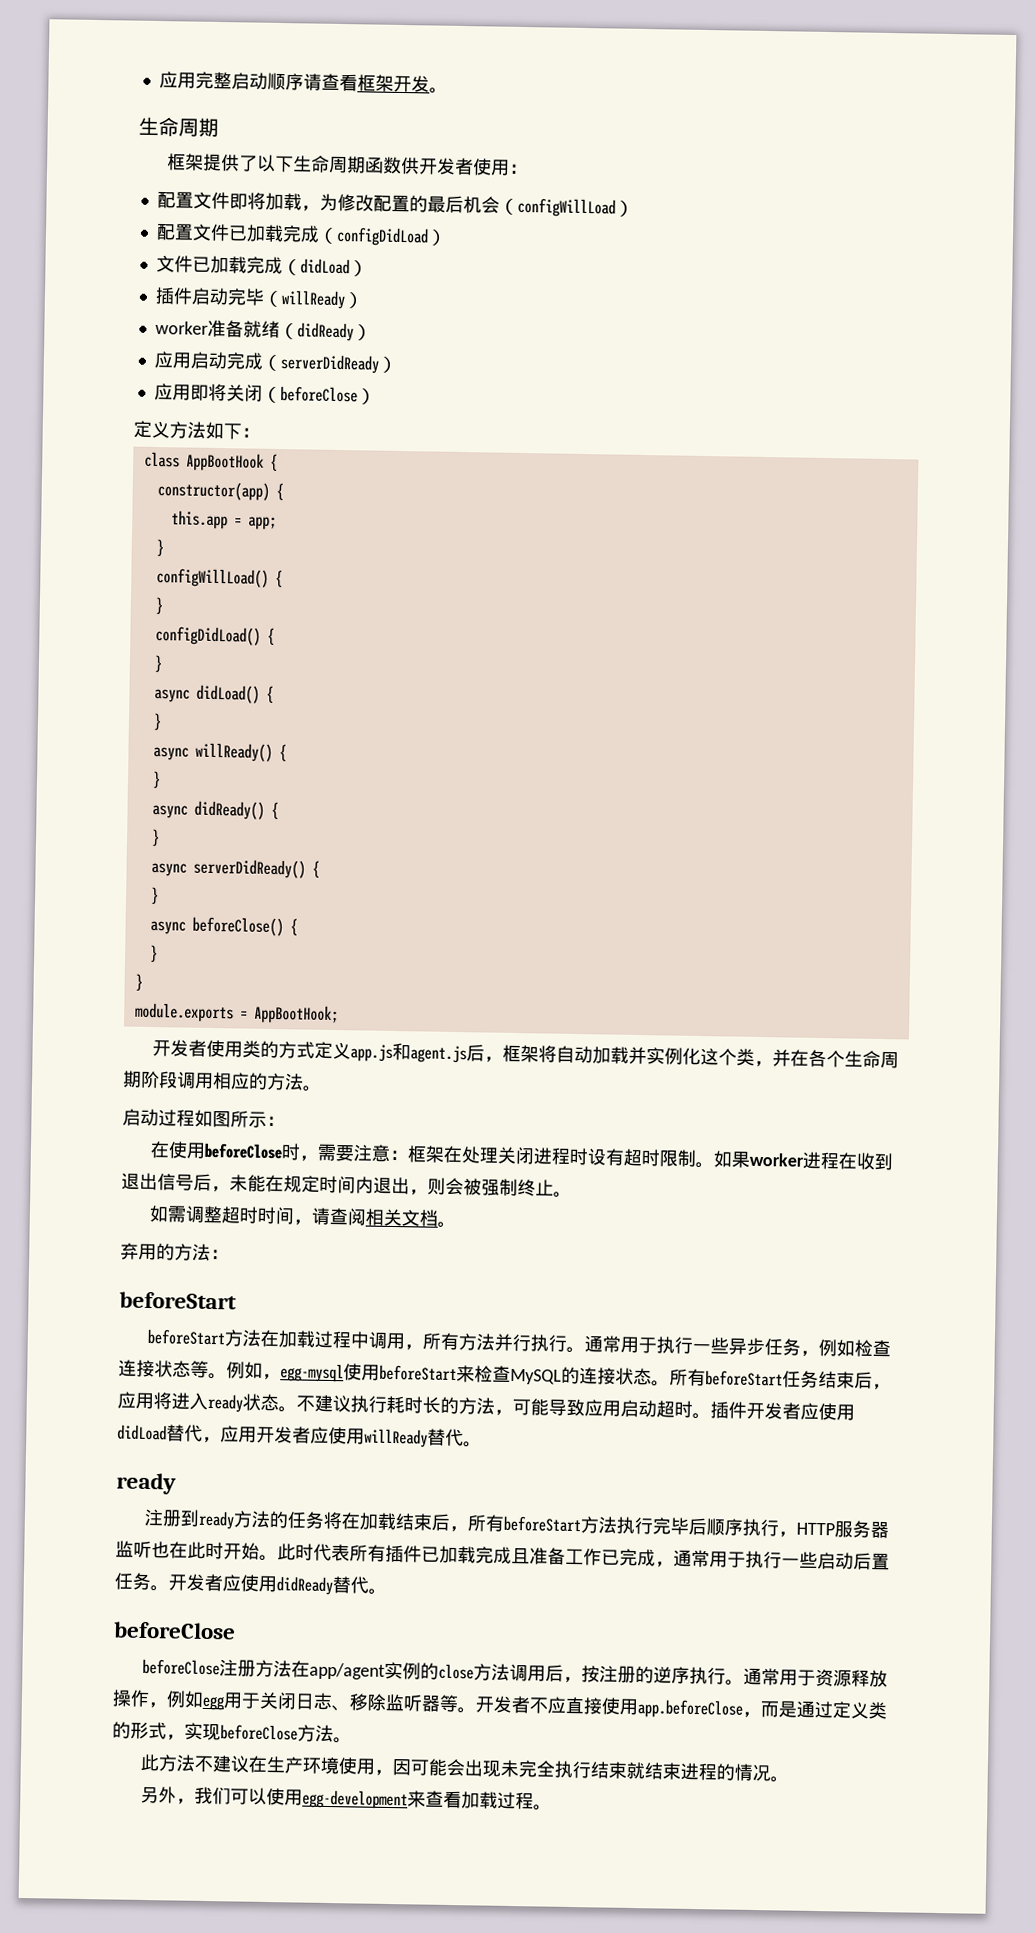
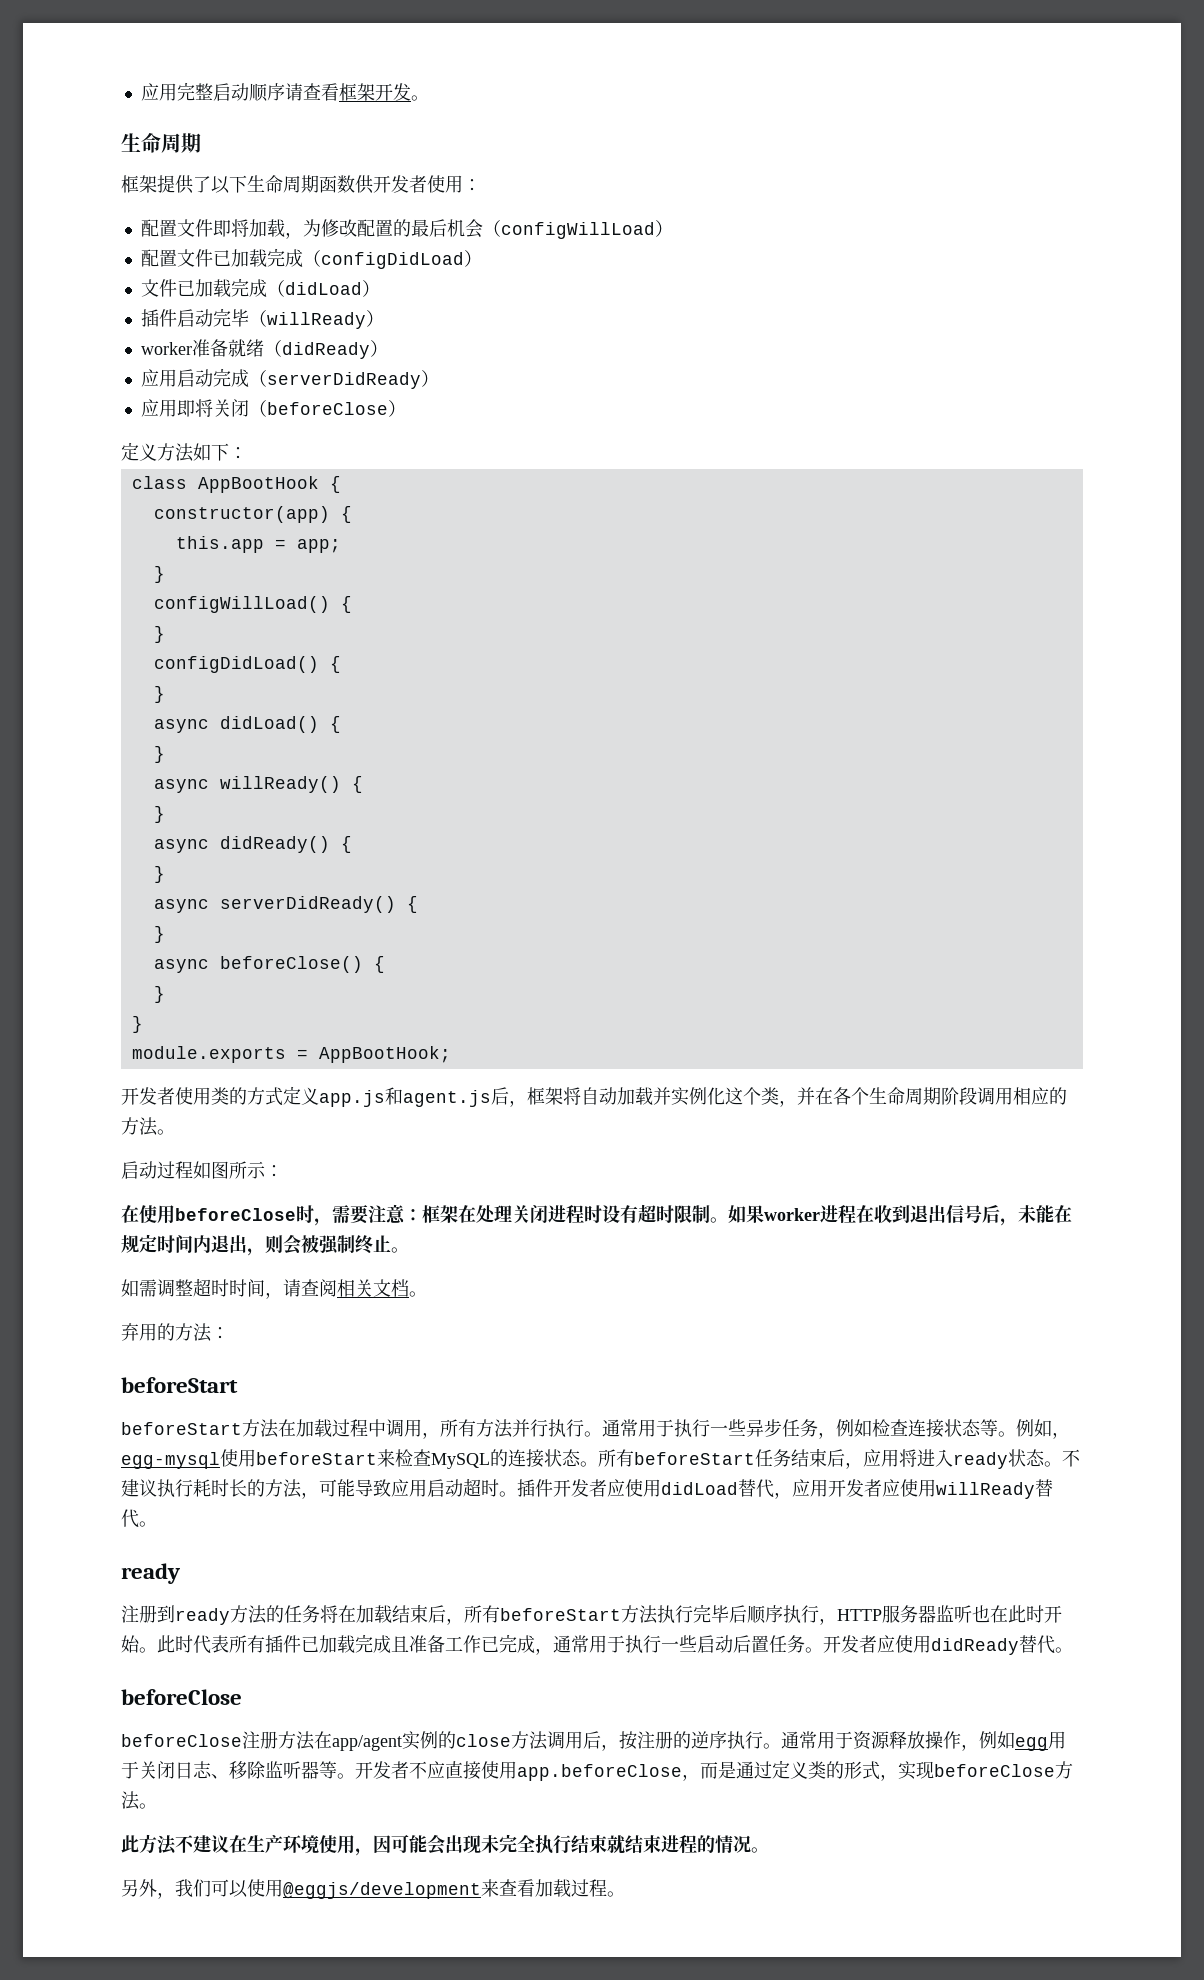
- 另外，我们可以使用egg-development来查看加载过程。
+ 另外，我们可以使用@eggjs/development来查看加载过程。

